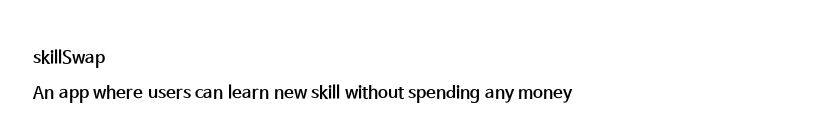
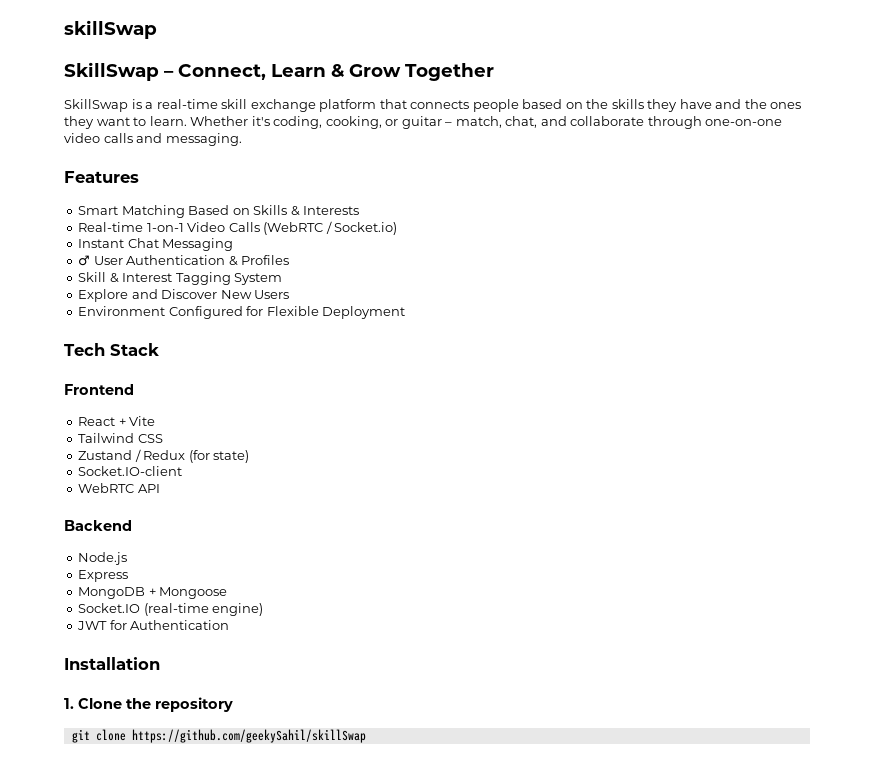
- An app where users can learn new skill without spending any money
+ SkillSwap – Connect, Learn & Grow Together
+ SkillSwap is a real-time skill exchange platform that connects people based on the skills they have and the ones they want to learn. Whether it's coding, cooking, or guitar – match, chat, and collaborate through one-on-one video calls and messaging.
+ Features
+ Smart Matching Based on Skills & Interests
+ Real-time 1-on-1 Video Calls (WebRTC / Socket.io)
+ Instant Chat Messaging
+ ♂ User Authentication & Profiles
+ Skill & Interest Tagging System
+ Explore and Discover New Users
+ Environment Configured for Flexible Deployment
+ Tech Stack
+ Frontend
+ React + Vite
+ Tailwind CSS
+ Zustand / Redux (for state)
+ Socket.IO-client
+ WebRTC API
+ Backend
+ Node.js
+ Express
+ MongoDB + Mongoose
+ Socket.IO (real-time engine)
+ JWT for Authentication
+ Installation
+ 1. Clone the repository
+ git clone https://github.com/geekySahil/skillSwap

